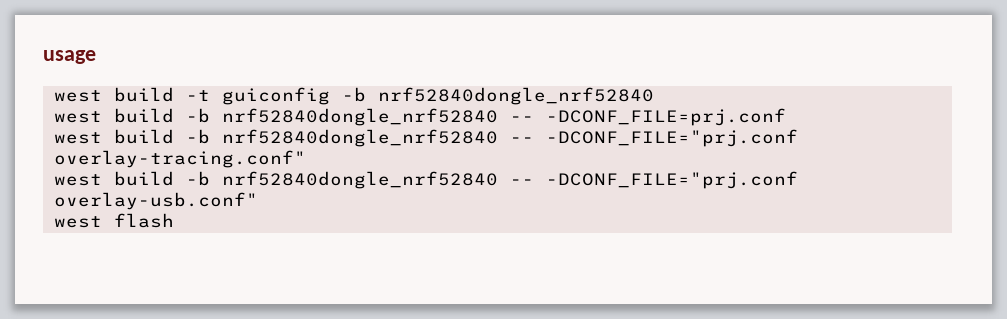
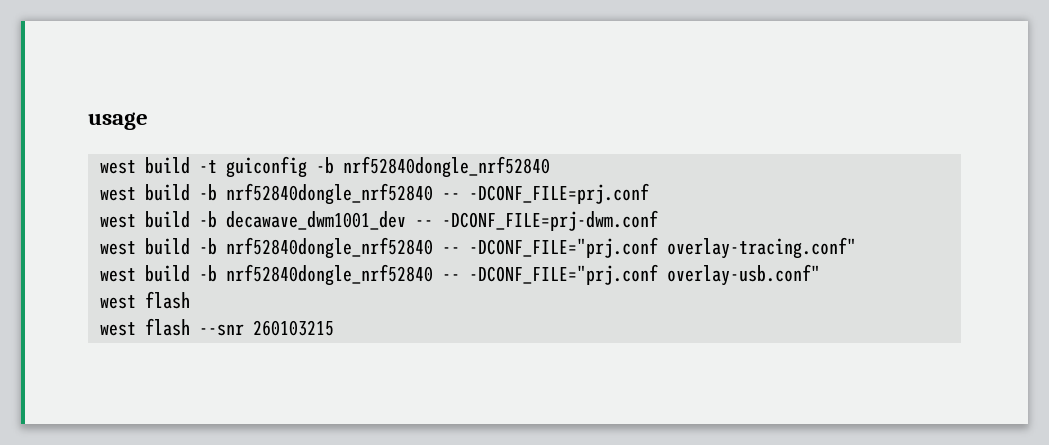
+ west build -b decawave_dwm1001_dev -- -DCONF_FILE=prj-dwm.conf
+ west flash --snr 260103215

